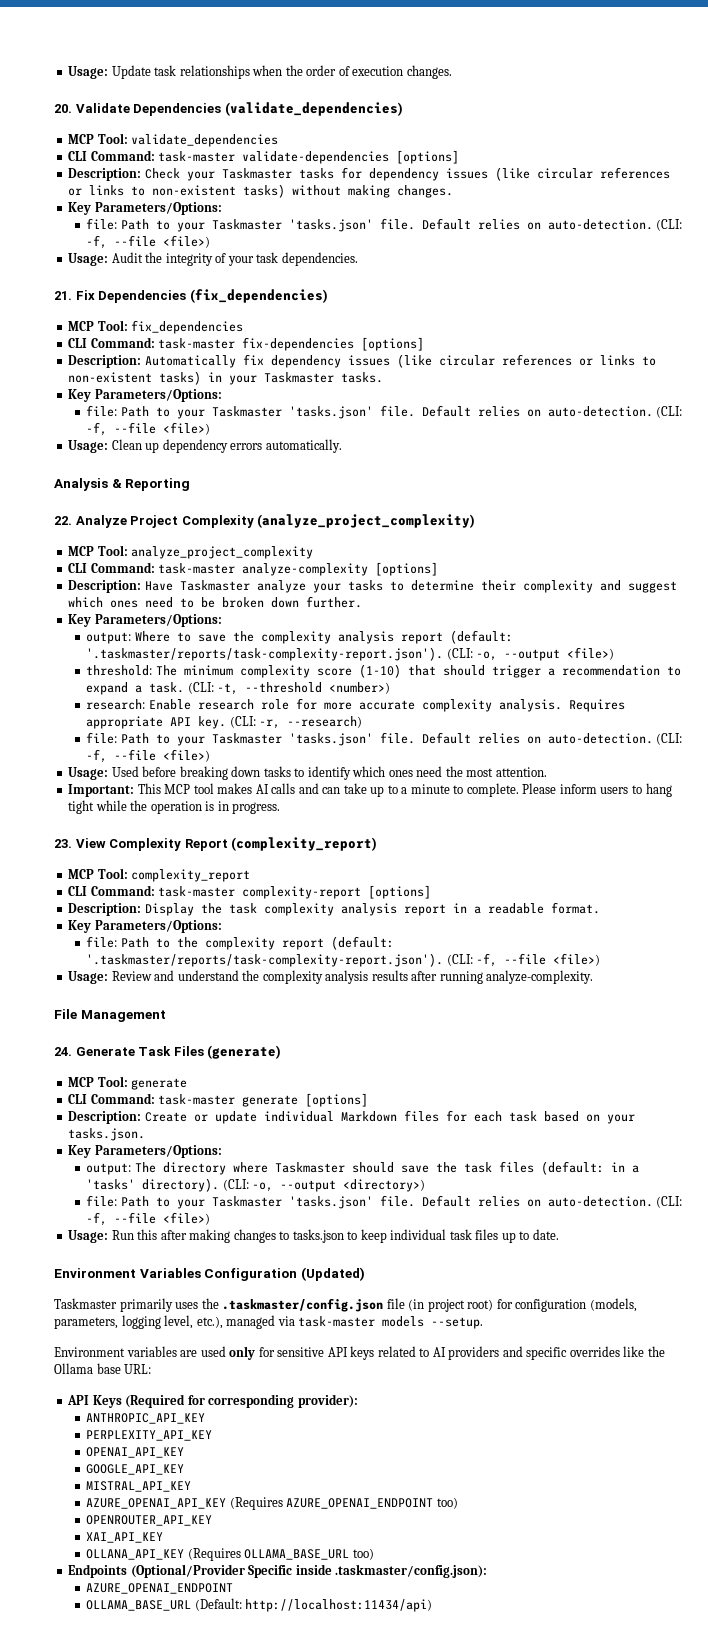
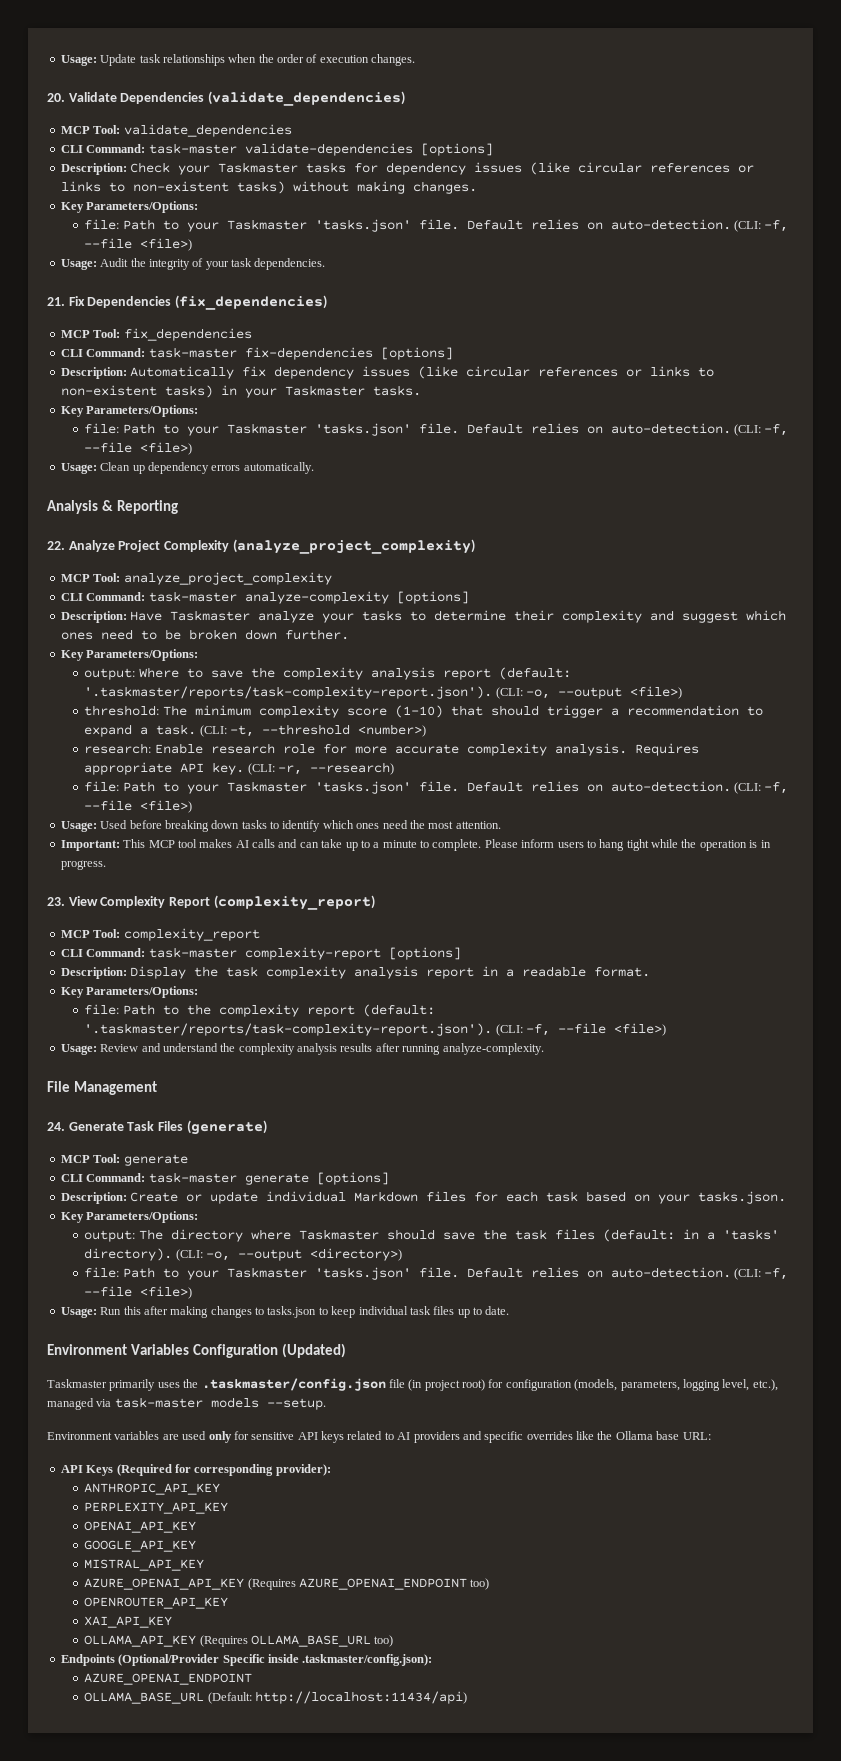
- OLLANA_API_KEY (Requires OLLAMA_BASE_URL too)
+ OLLAMA_API_KEY (Requires OLLAMA_BASE_URL too)

